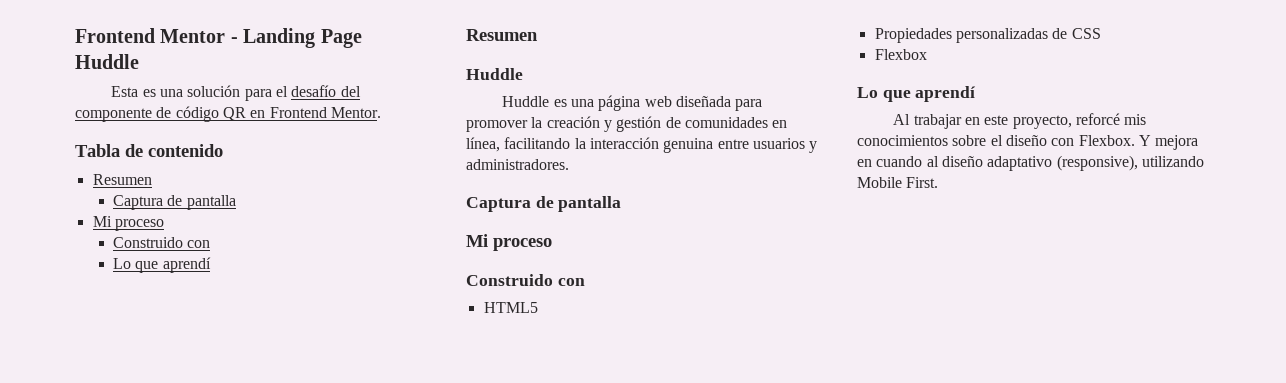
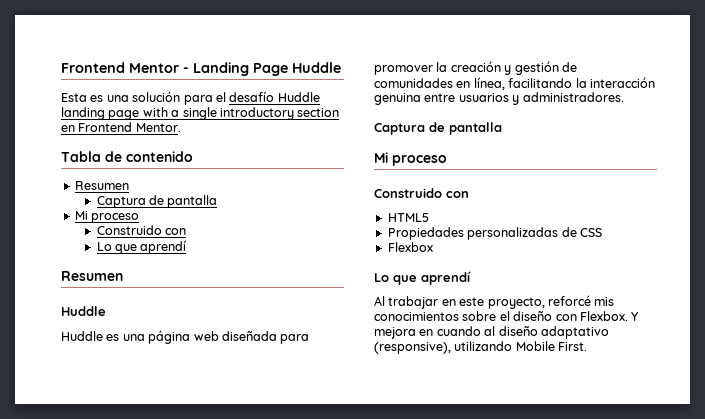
- Esta es una solución para el desafío del componente de código QR en Frontend Mentor.
+ Esta es una solución para el desafío Huddle landing page with a single introductory section en Frontend Mentor.

